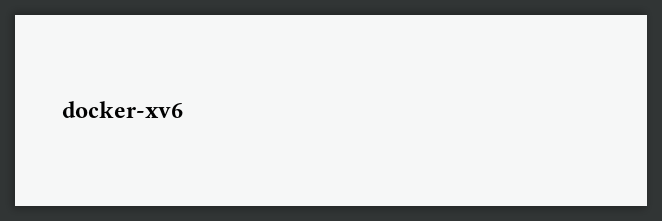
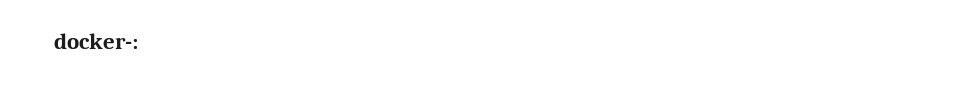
- docker-xv6
+ docker-:

